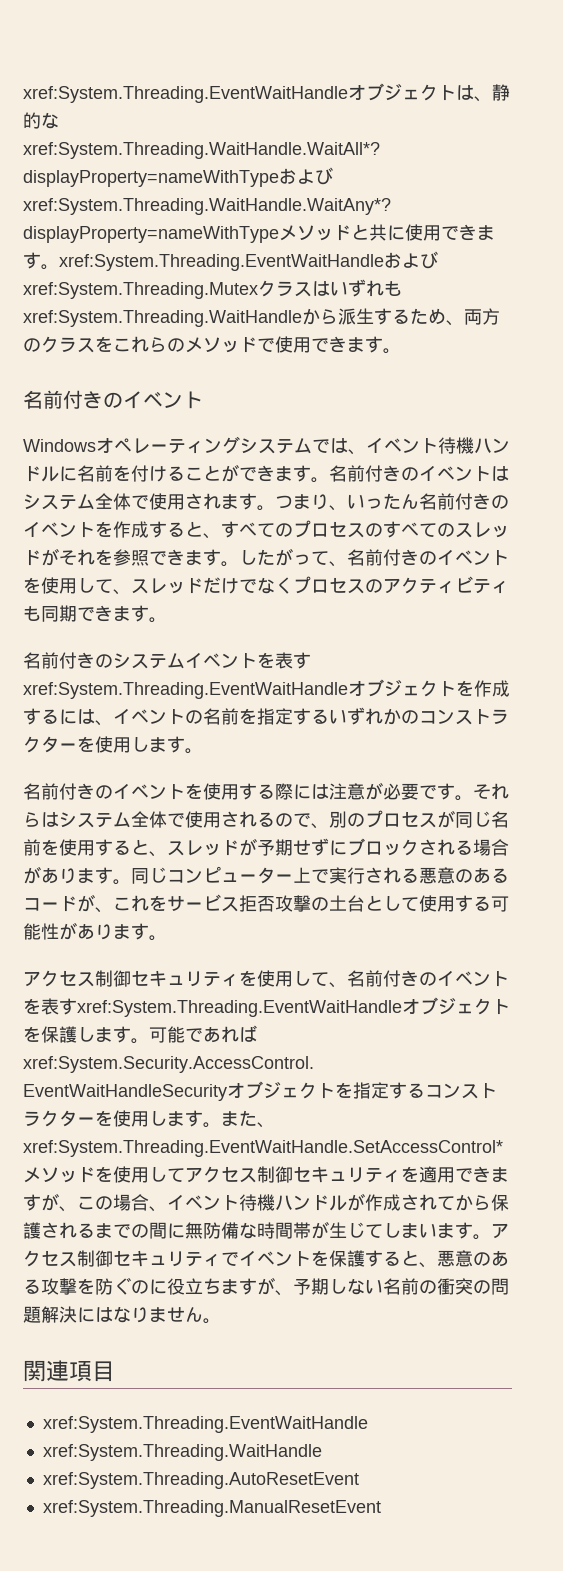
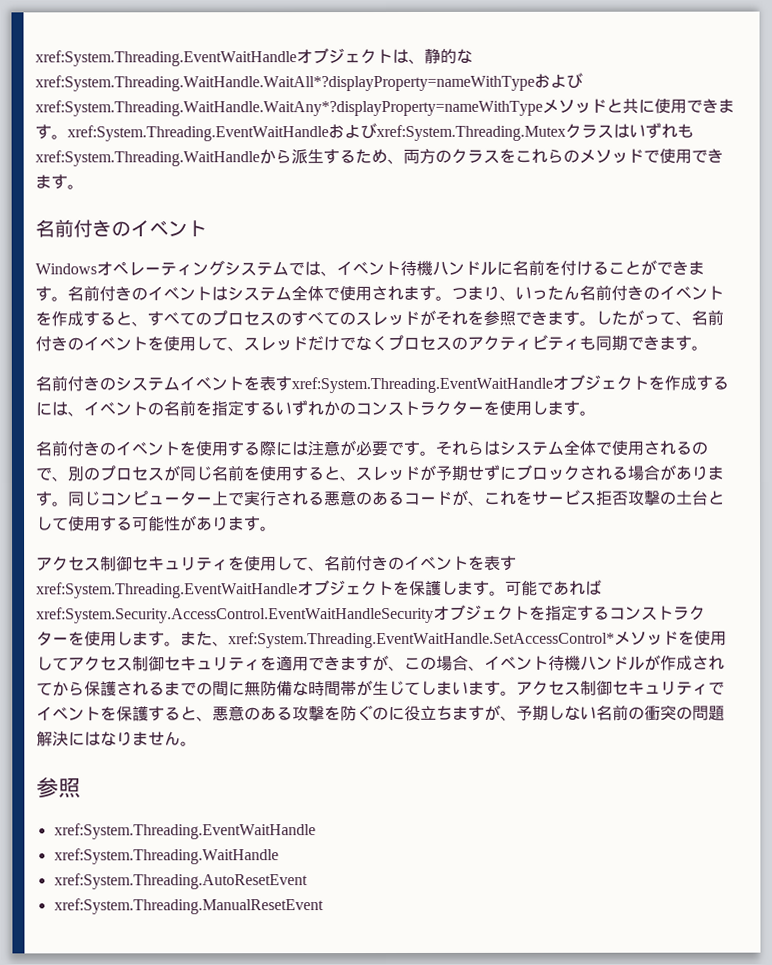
  アクセス制御セキュリティでイベントを保護すると、悪意のある攻撃を防ぐのに役立ちますが、予期しない名前の衝突の問題解決にはなりません。
- 関連項目
+ 参照

